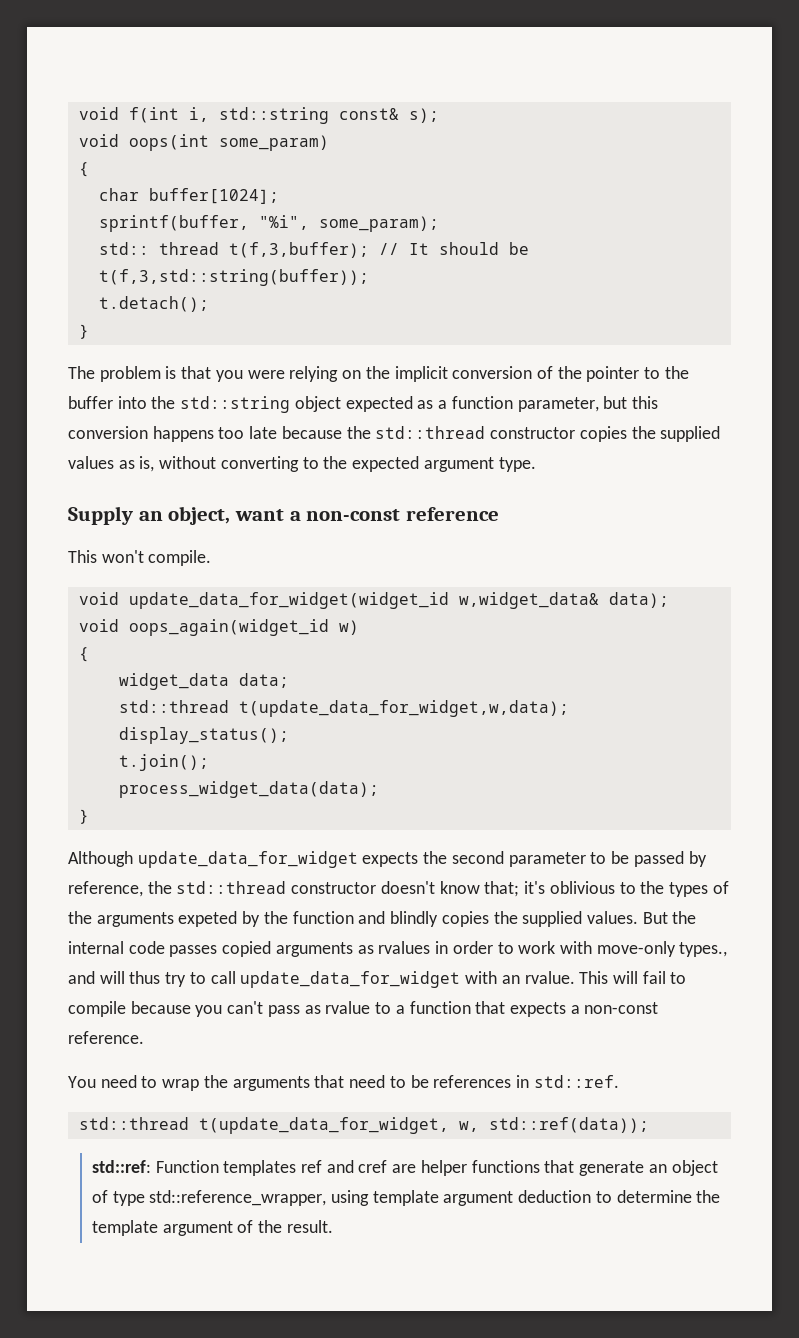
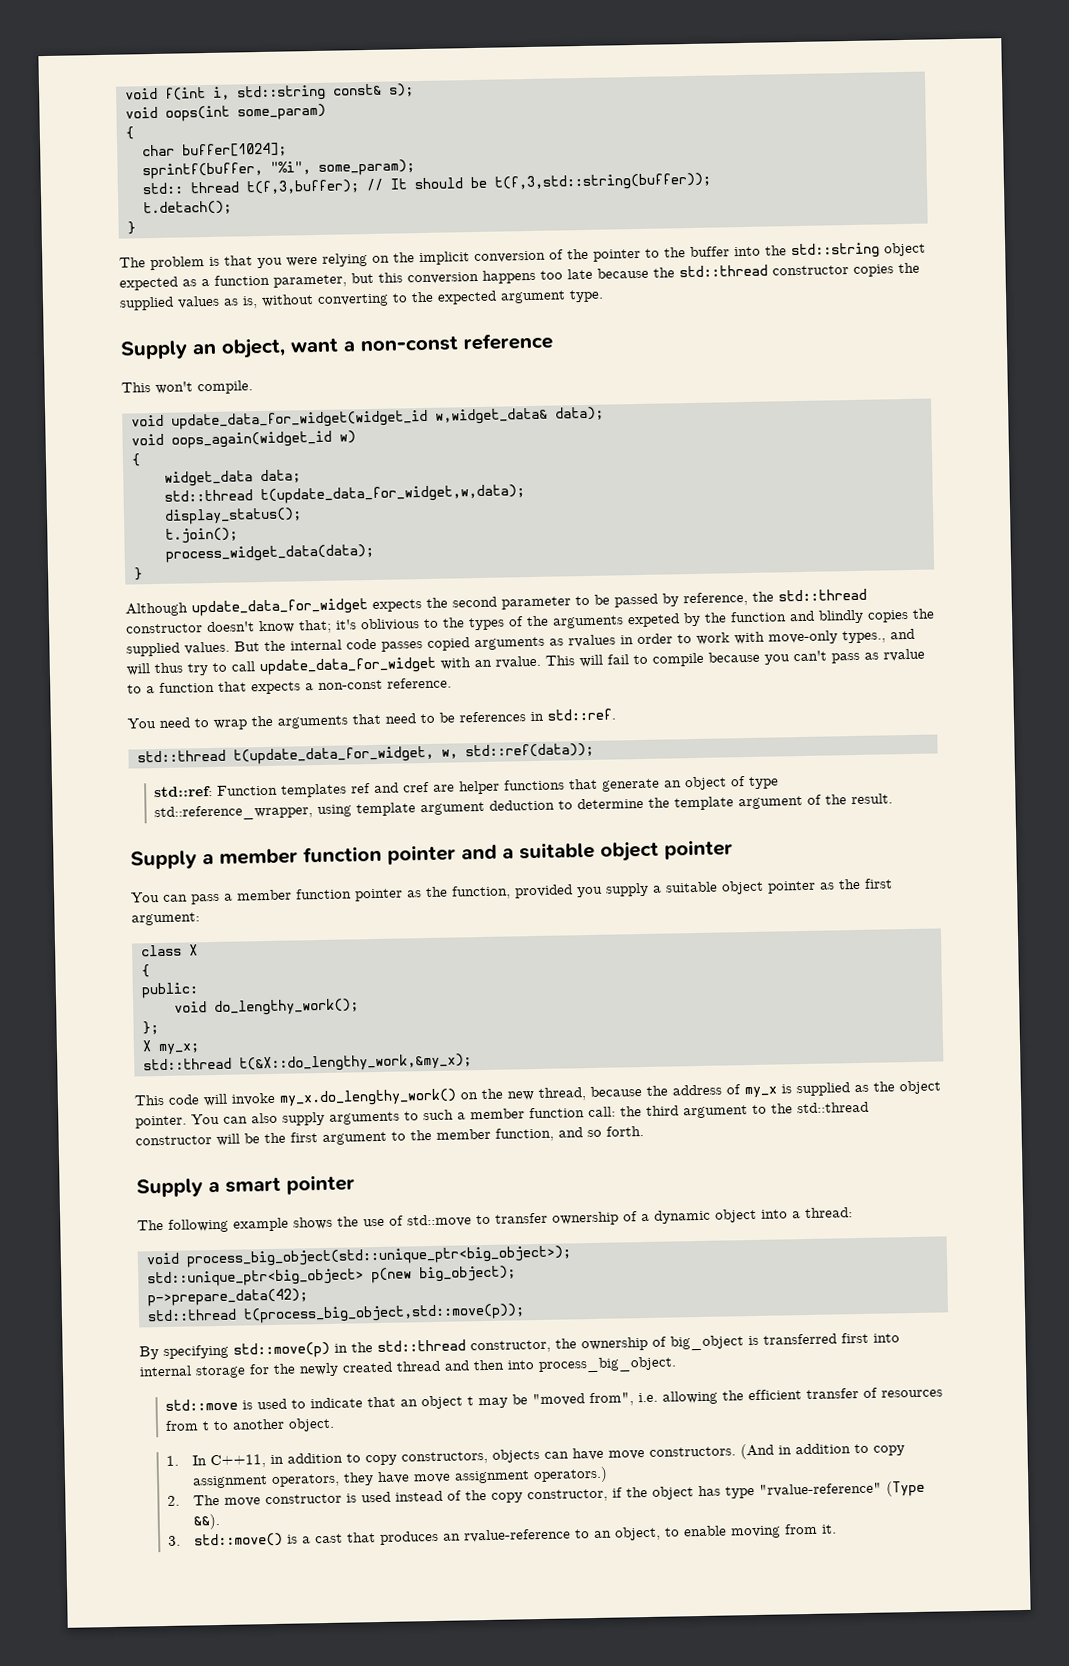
+ Supply a member function pointer and a suitable object pointer
+ You can pass a member function pointer as the function, provided you supply a suitable object pointer as the first argument:
+ class X
+ {
+ public:
+ void do_lengthy_work();
+ };
+ X my_x;
+ std::thread t(&X::do_lengthy_work,&my_x);
+ This code will invoke my_x.do_lengthy_work() on the new thread, because the address of my_x is supplied as the object pointer. You can also supply arguments to such a member function call: the third argument to the std::thread constructor will be the first argument to the member function, and so forth.
+ Supply a smart pointer
+ The following example shows the use of std::move to transfer ownership of a dynamic object into a thread:
+ void process_big_object(std::unique_ptr<big_object>);
+ std::unique_ptr<big_object> p(new big_object);
+ p->prepare_data(42);
+ std::thread t(process_big_object,std::move(p));
+ By specifying std::move(p) in the std::thread constructor, the ownership of big_object is transferred first into internal storage for the newly created thread and then into process_big_object.
+ std::move is used to indicate that an object t may be "moved from", i.e. allowing the efficient transfer of resources from t to another object.
+ 1. In C++11, in addition to copy constructors, objects can have move constructors. (And in addition to copy assignment operators, they have move assignment operators.)
+ 2. The move constructor is used instead of the copy constructor, if the object has type "rvalue-reference" (Type &&).
+ 3. std::move() is a cast that produces an rvalue-reference to an object, to enable moving from it.

